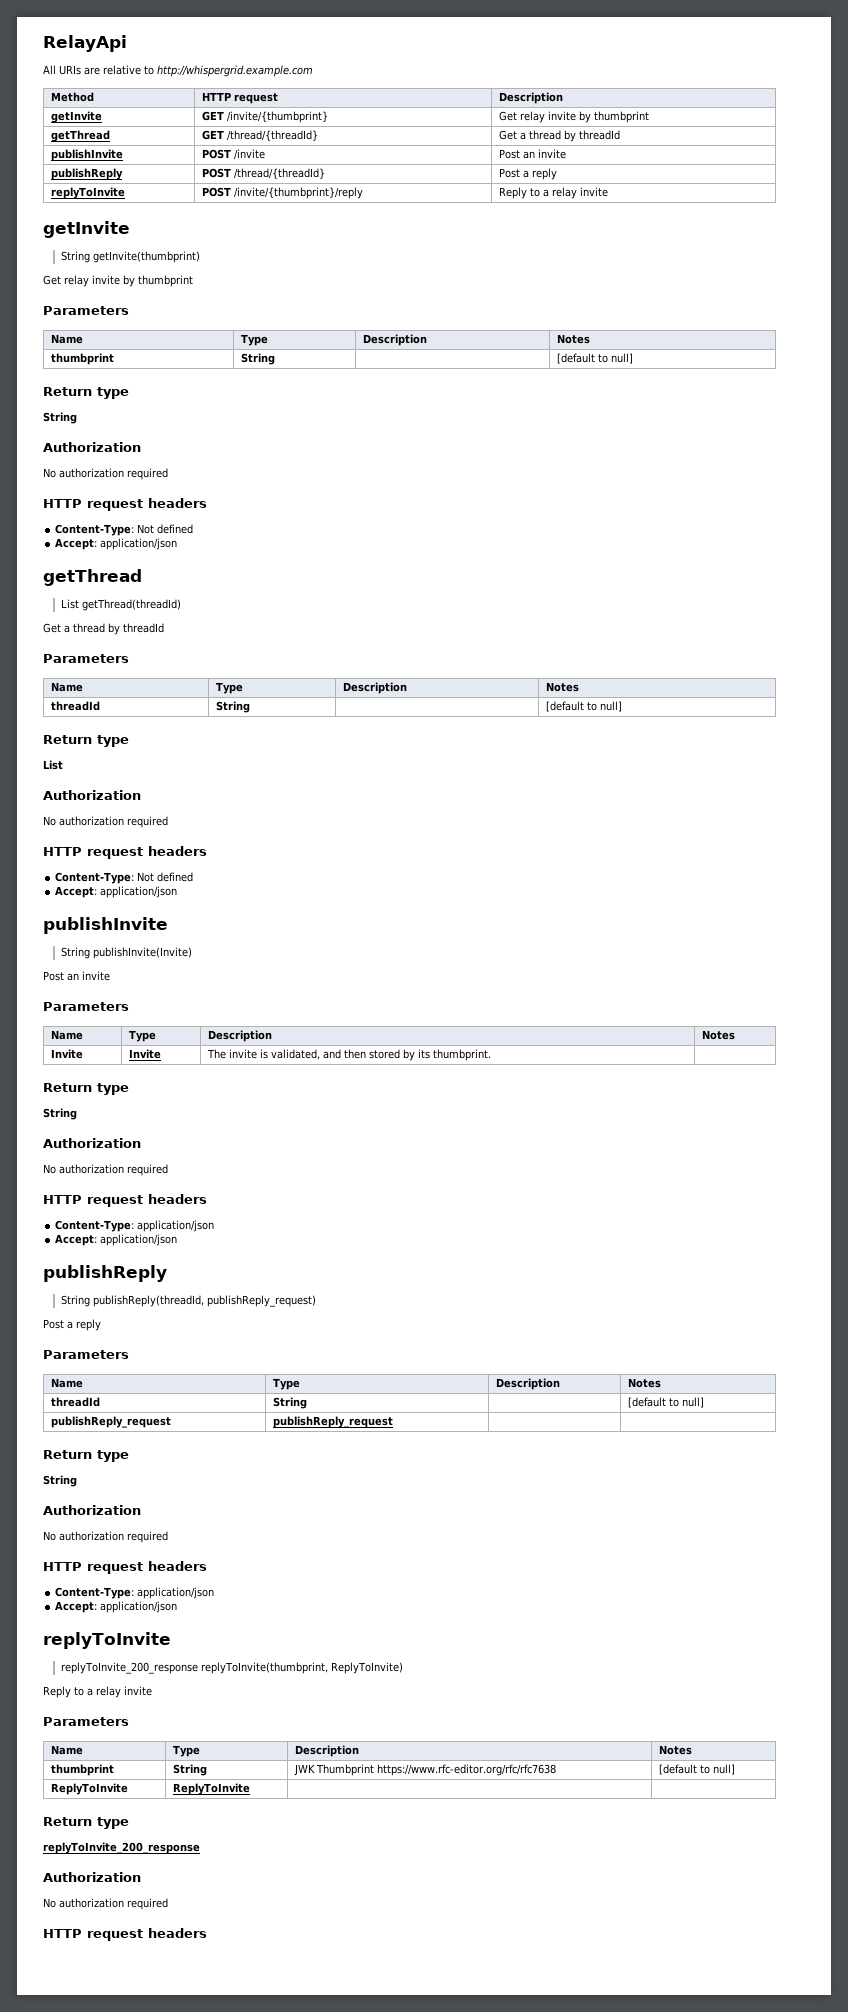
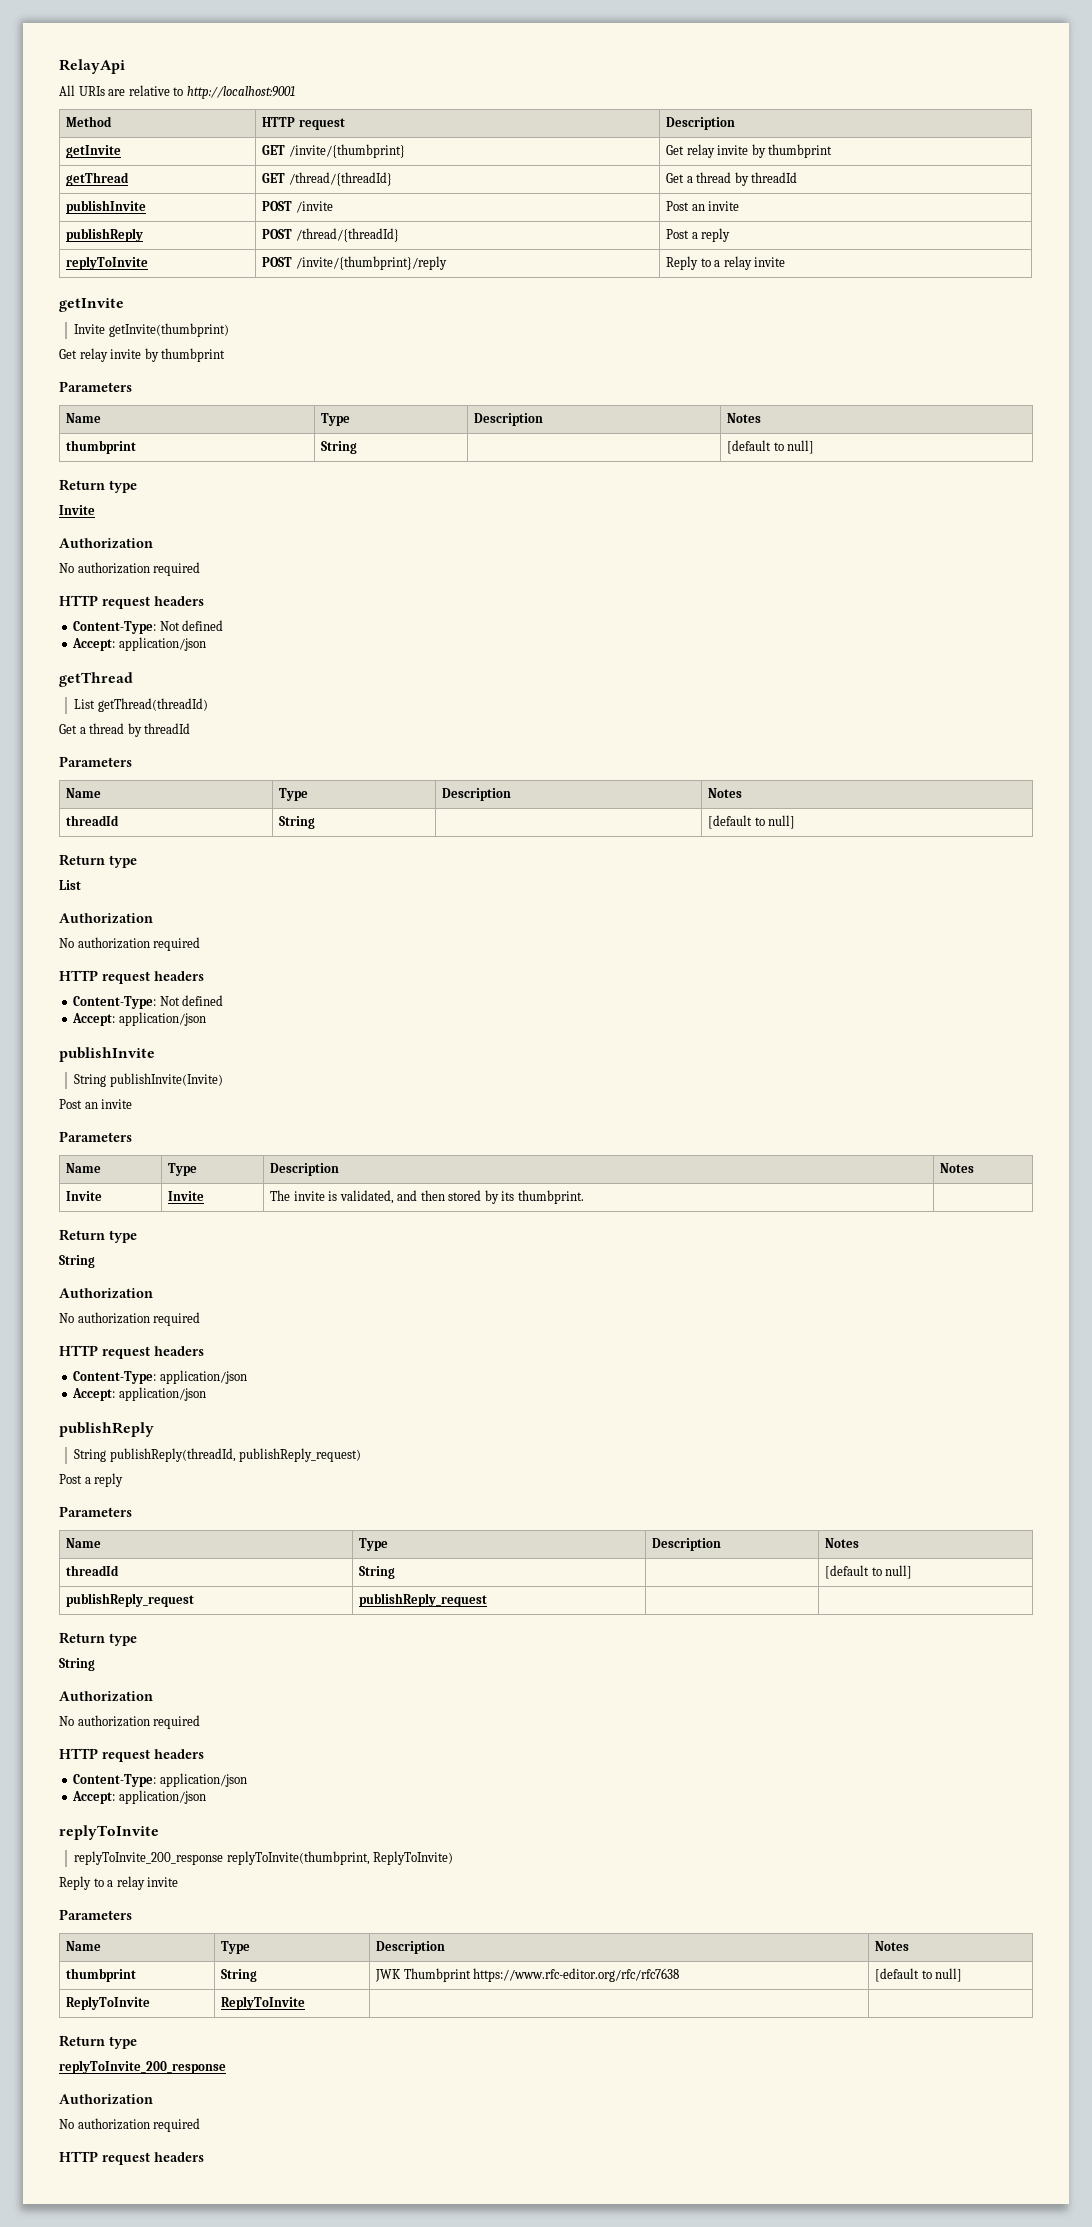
- All URIs are relative to http://whispergrid.example.com
+ All URIs are relative to http://localhost:9001
- String getInvite(thumbprint)
+ Invite getInvite(thumbprint)
  thumbprint | String | | [default to null]
  Return type
- String
+ Invite

